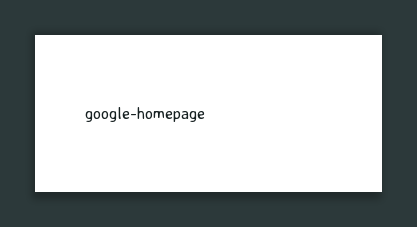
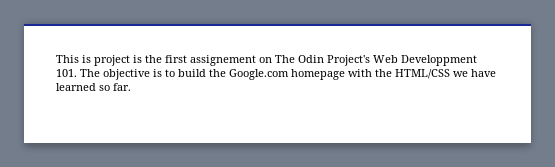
- google-homepage
+ This is project is the first assignement on The Odin Project's Web Developpment 101. The objective is to build the Google.com homepage with the HTML/CSS we have learned so far.

